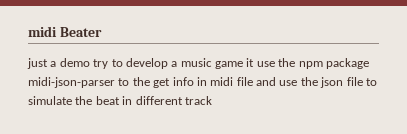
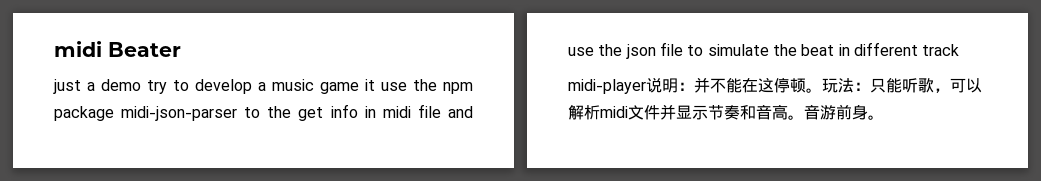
+ midi-player说明：并不能在这停顿。玩法：只能听歌，可以解析midi文件并显示节奏和音高。音游前身。

